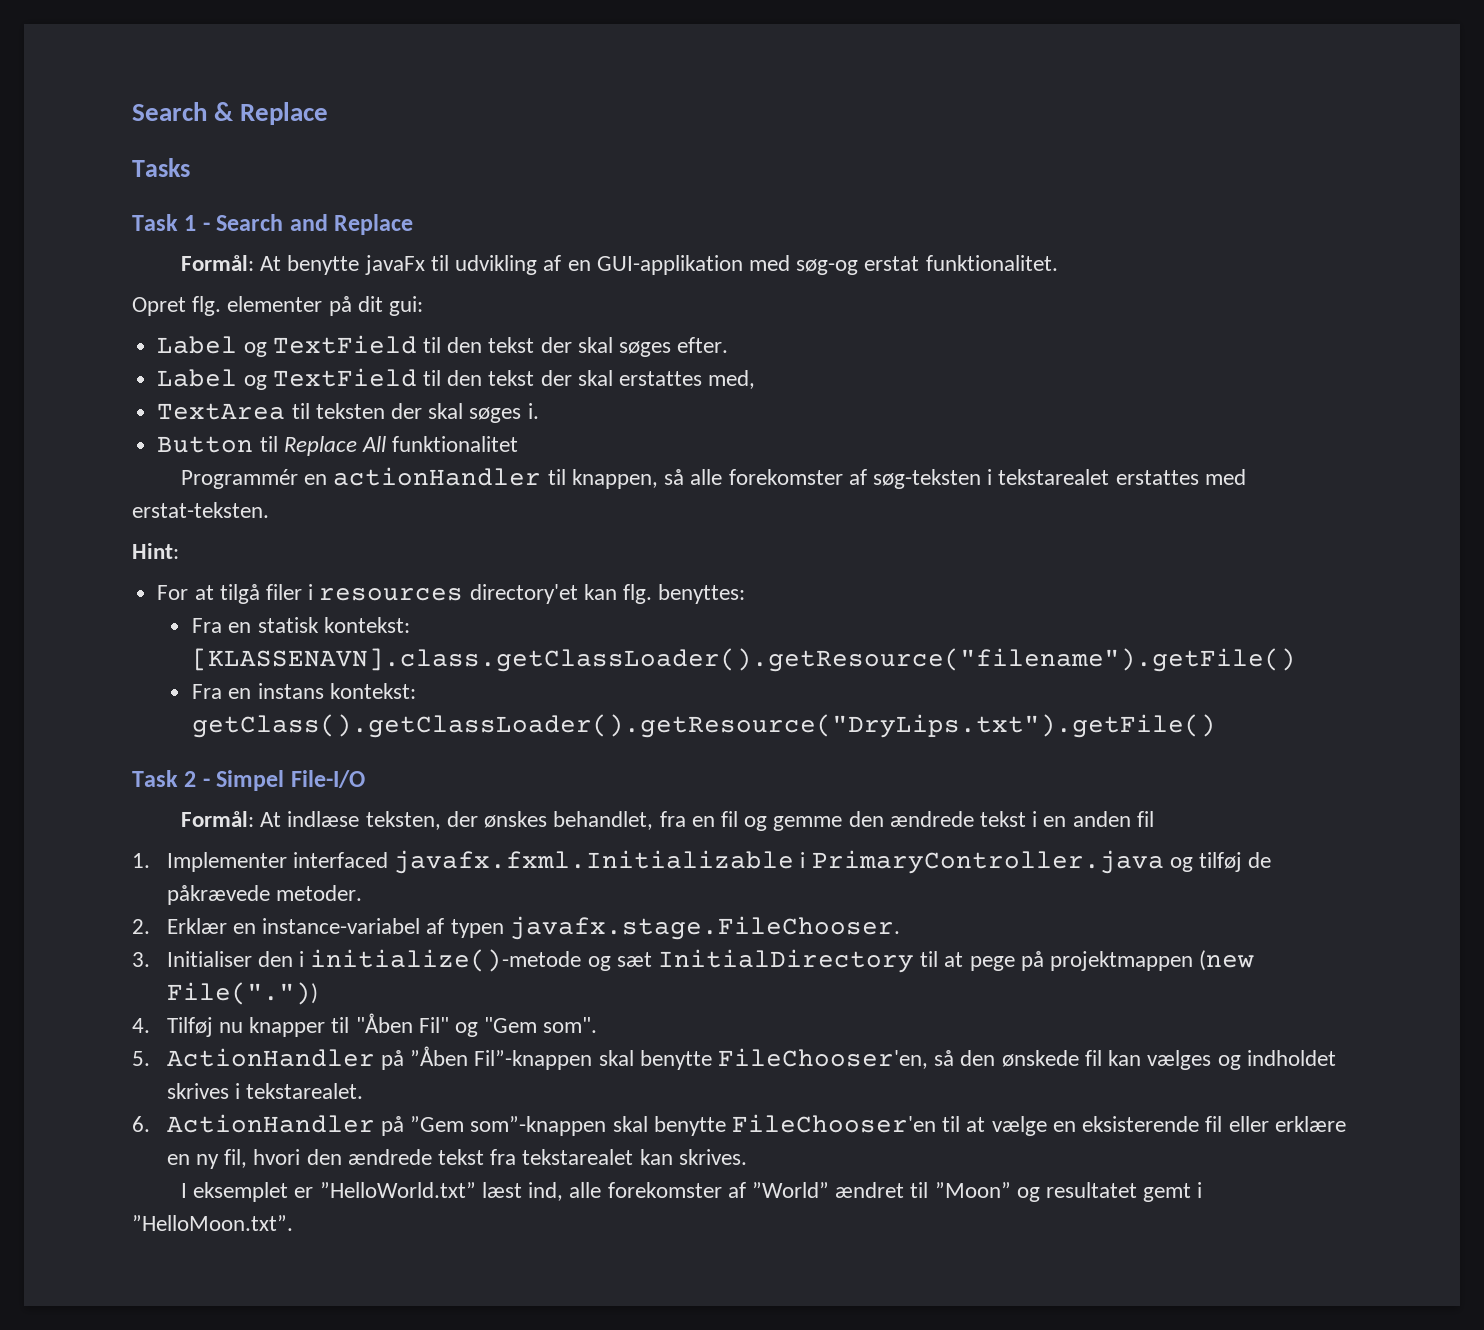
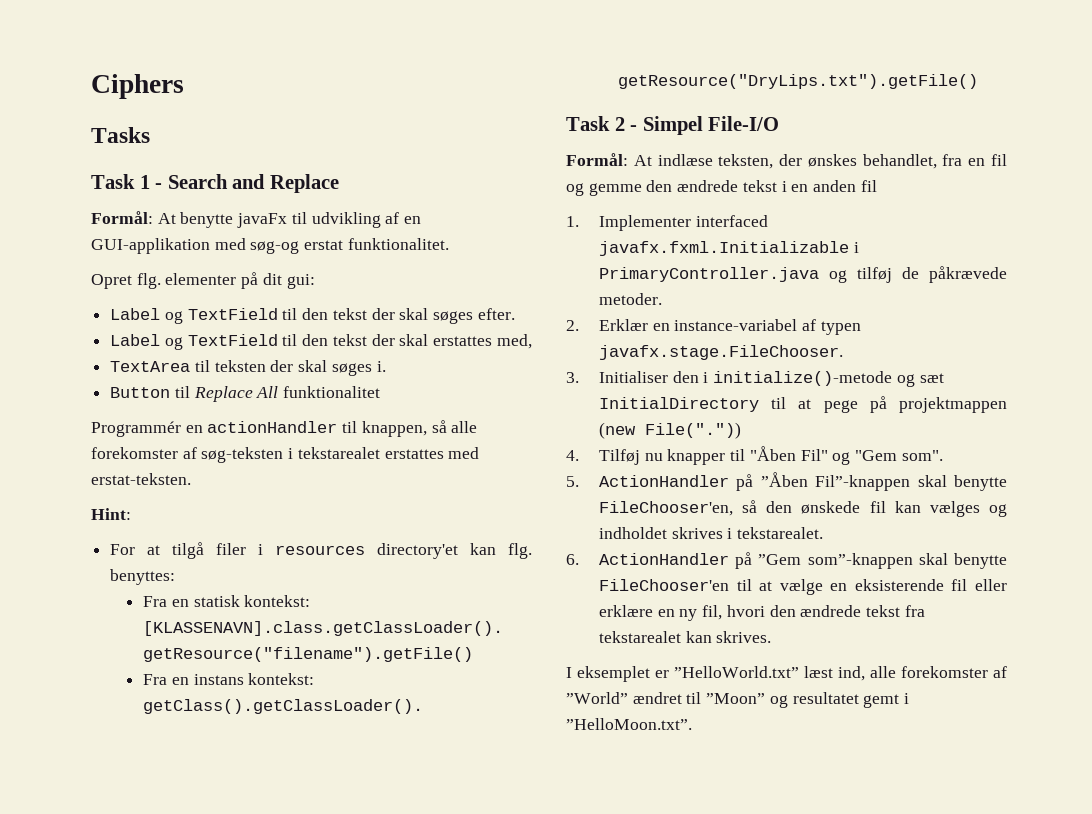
- Search & Replace
+ Ciphers

